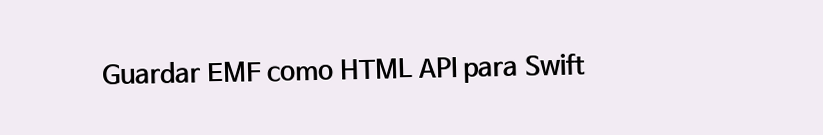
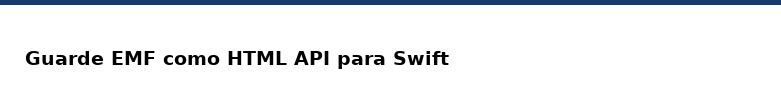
- Guardar EMF como HTML API para Swift
+ Guarde EMF como HTML API para Swift

